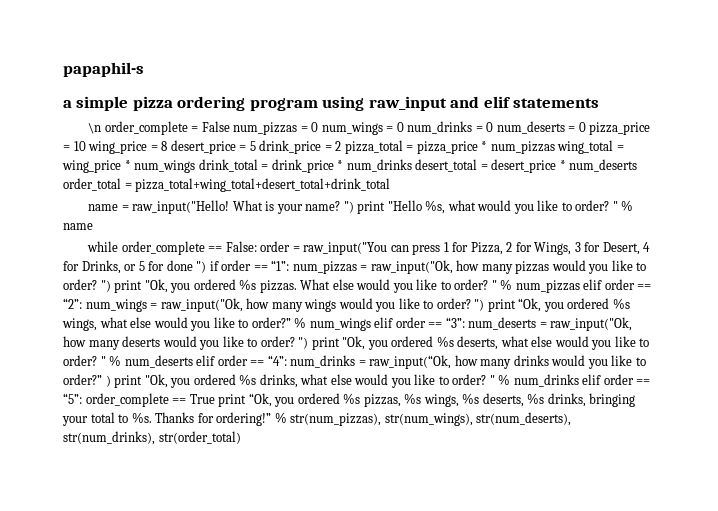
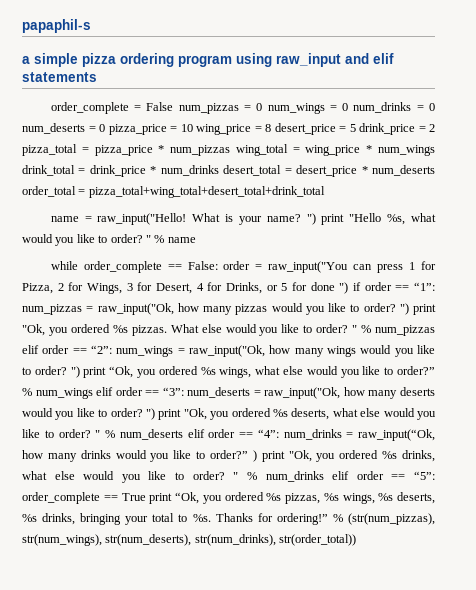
- \n order_complete = False num_pizzas = 0 num_wings = 0 num_drinks = 0 num_deserts = 0 pizza_price = 10 wing_price = 8 desert_price = 5 drink_price = 2 pizza_total = pizza_price * num_pizzas wing_total = wing_price * num_wings drink_total = drink_price * num_drinks desert_total = desert_price * num_deserts order_total = pizza_total+wing_total+desert_total+drink_total
+ order_complete = False num_pizzas = 0 num_wings = 0 num_drinks = 0 num_deserts = 0 pizza_price = 10 wing_price = 8 desert_price = 5 drink_price = 2 pizza_total = pizza_price * num_pizzas wing_total = wing_price * num_wings drink_total = drink_price * num_drinks desert_total = desert_price * num_deserts order_total = pizza_total+wing_total+desert_total+drink_total
- % str(num_pizzas), str(num_wings), str(num_deserts), str(num_drinks), str(order_total)
+ % (str(num_pizzas), str(num_wings), str(num_deserts), str(num_drinks), str(order_total))

